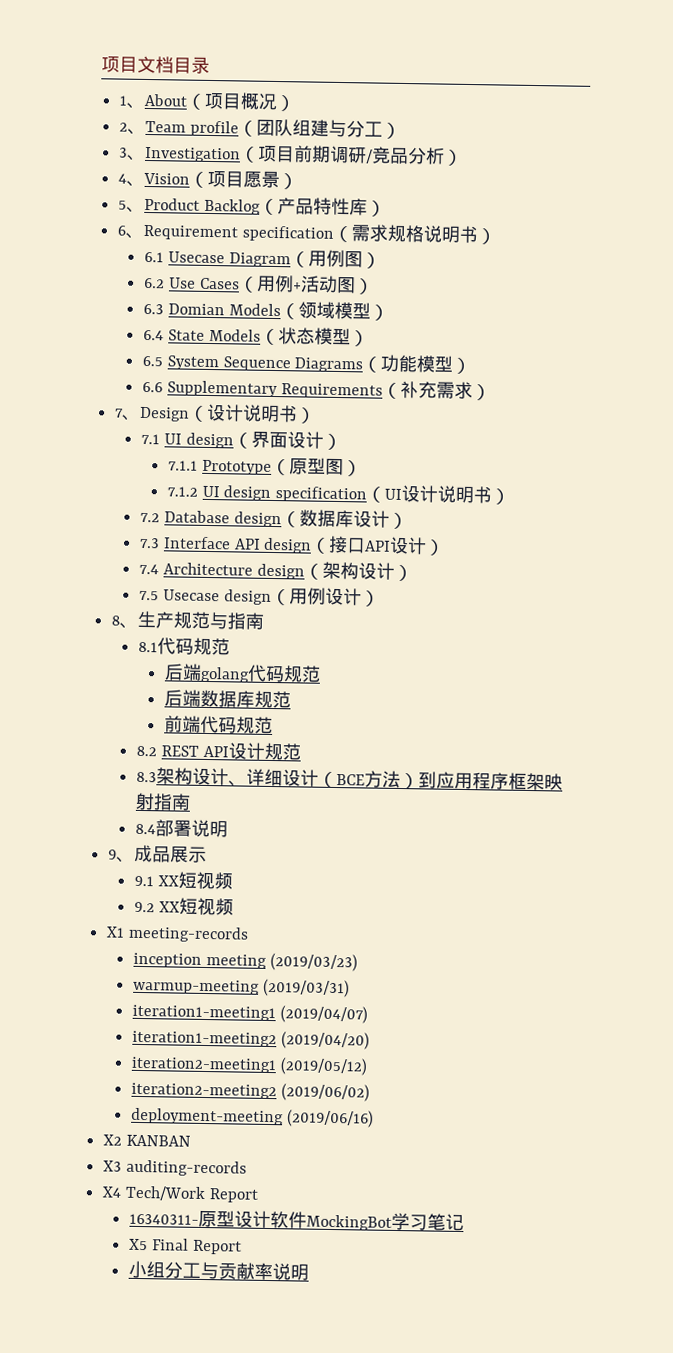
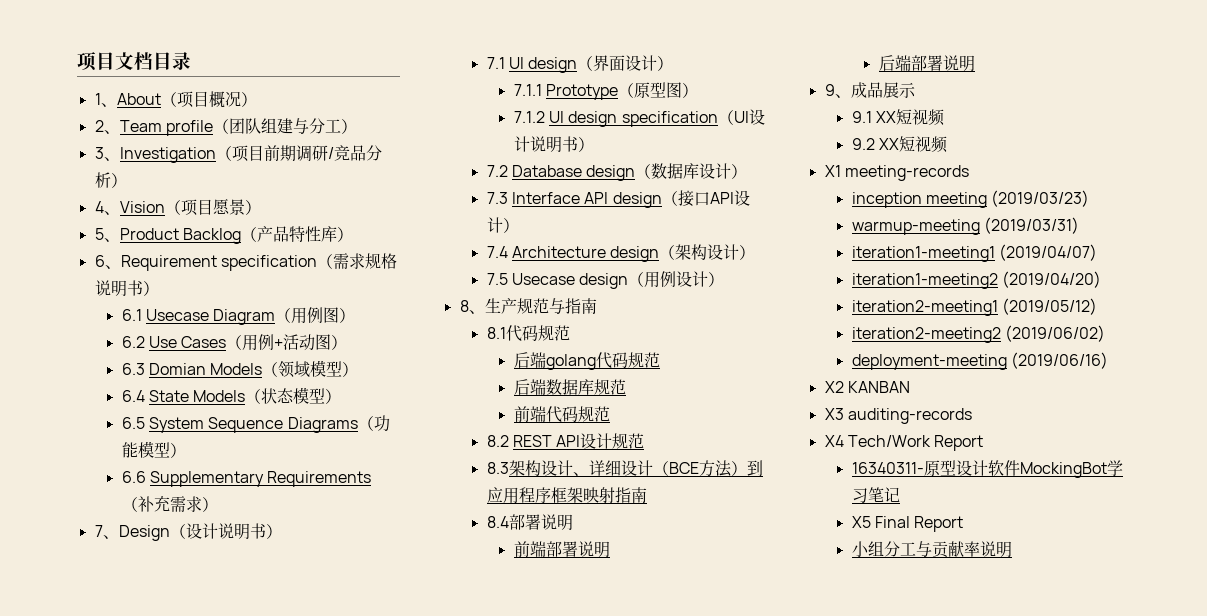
+ 前端部署说明
+ 后端部署说明

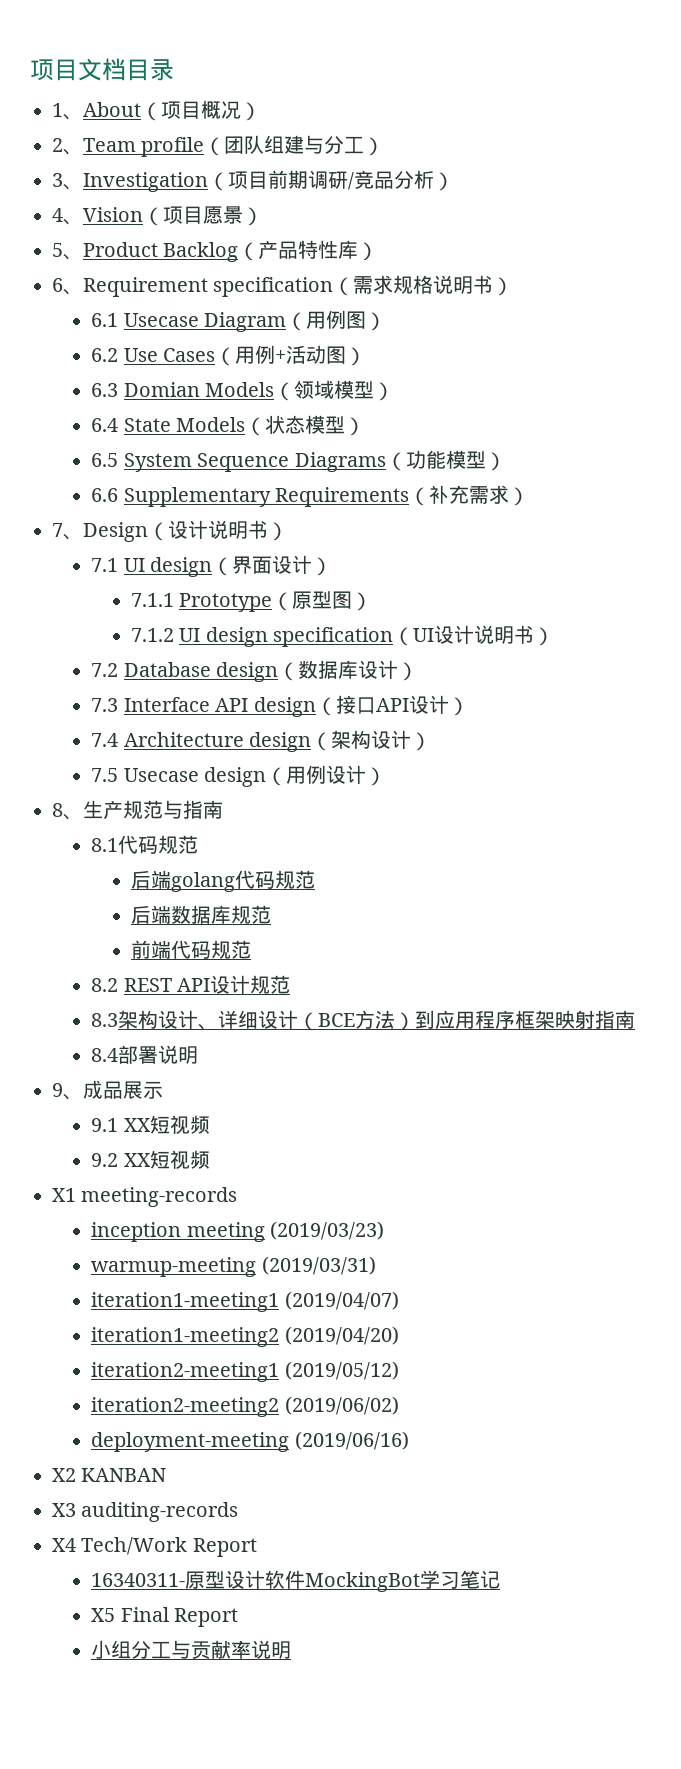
- 前端部署说明
- 后端部署说明

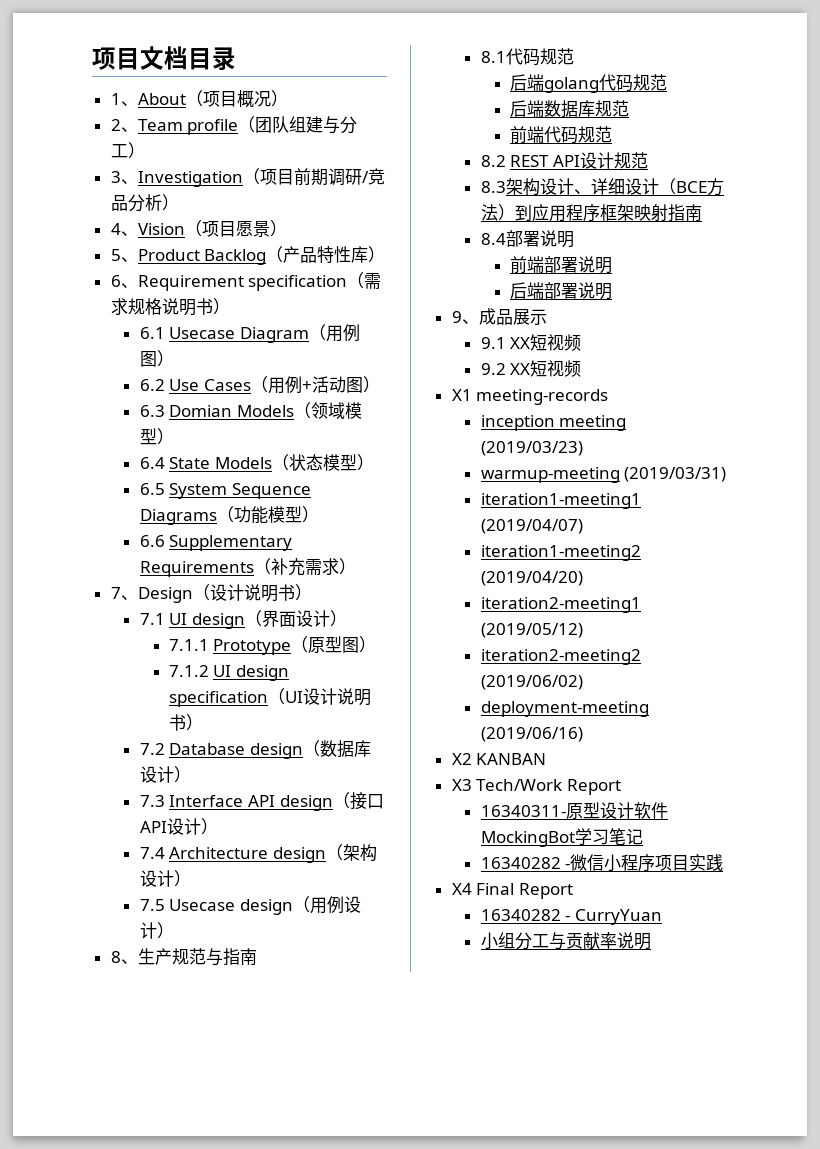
+ 前端部署说明
+ 后端部署说明
- X3 auditing-records
- X4 Tech/Work Report
+ X3 Tech/Work Report
- X5 Final Report
+ 16340282 -微信小程序项目实践
+ X4 Final Report
+ 16340282 - CurryYuan

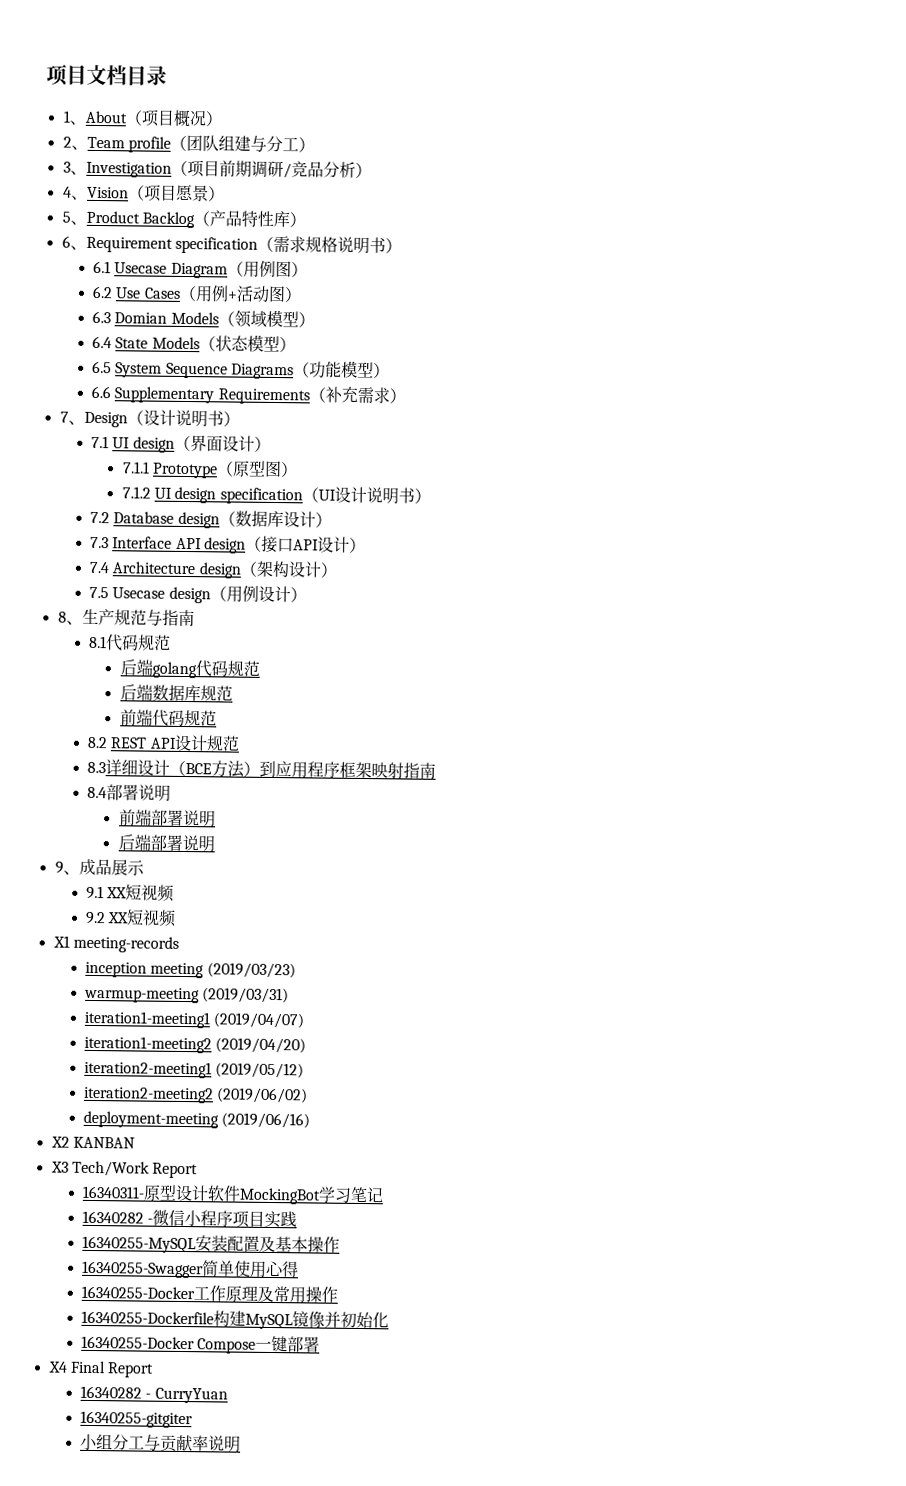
- 8.3架构设计、详细设计（BCE方法）到应用程序框架映射指南
+ 8.3详细设计（BCE方法）到应用程序框架映射指南
+ 16340255-MySQL安装配置及基本操作
+ 16340255-Swagger简单使用心得
+ 16340255-Docker工作原理及常用操作
+ 16340255-Dockerfile构建MySQL镜像并初始化
+ 16340255-Docker Compose一键部署
+ 16340255-gitgiter

